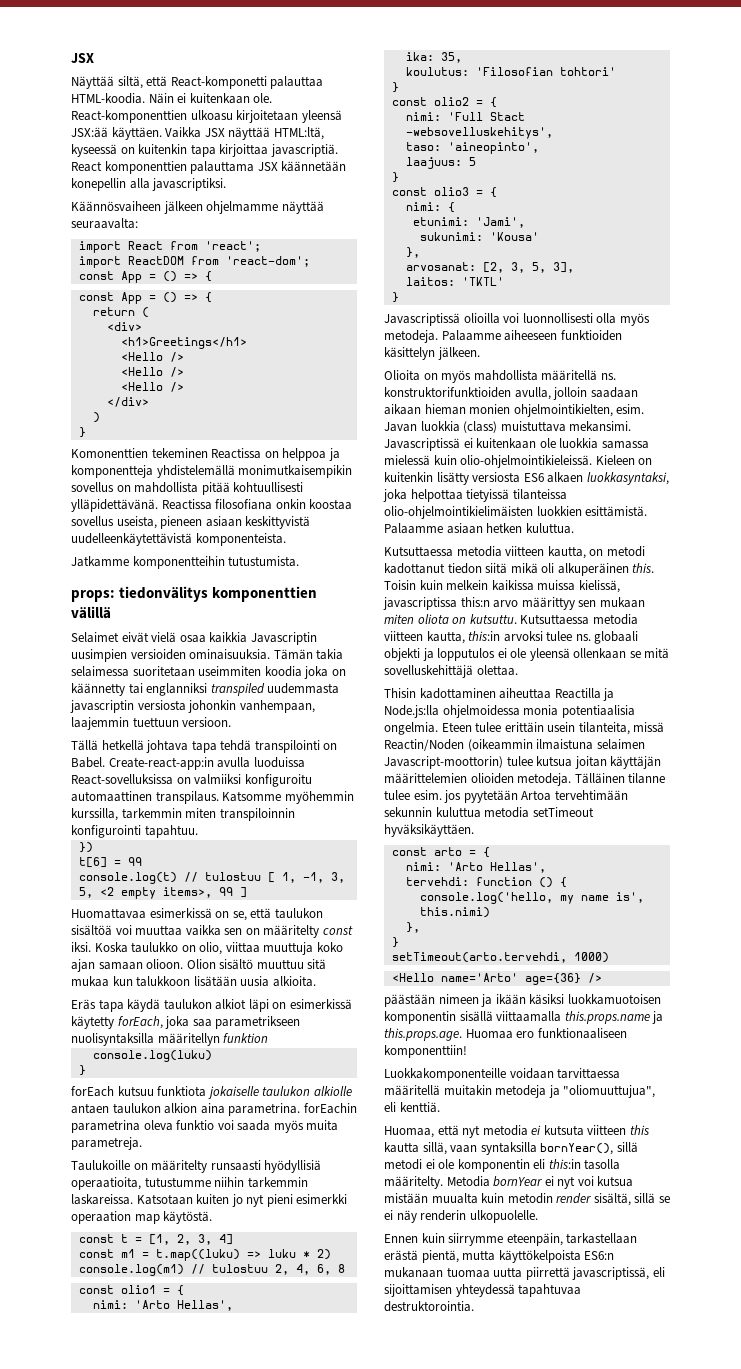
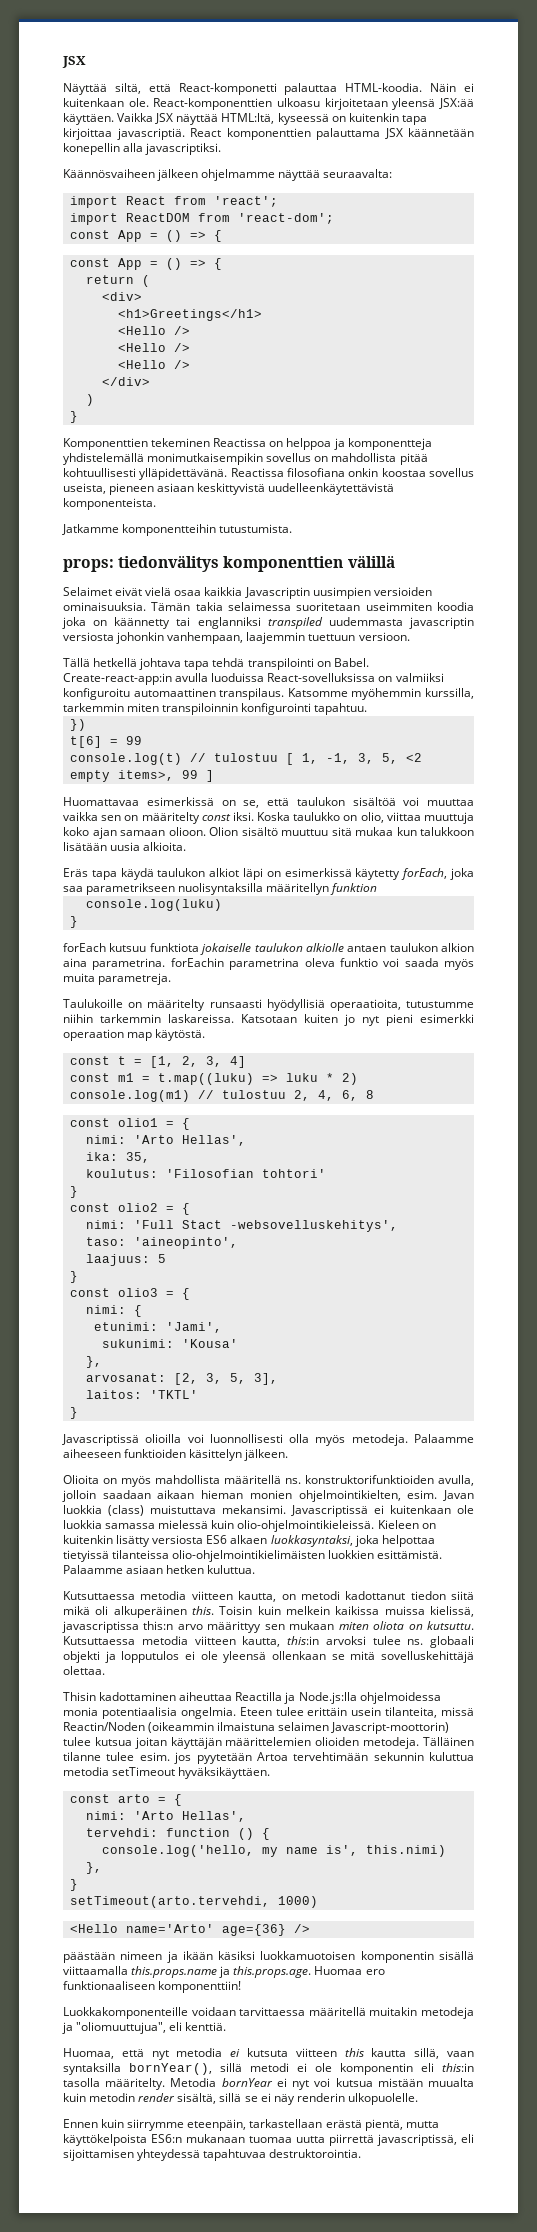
- Komonenttien tekeminen Reactissa on helppoa ja komponentteja yhdistelemällä monimutkaisempikin sovellus on mahdollista pitää kohtuullisesti ylläpidettävänä.
+ Komponenttien tekeminen Reactissa on helppoa ja komponentteja yhdistelemällä monimutkaisempikin sovellus on mahdollista pitää kohtuullisesti ylläpidettävänä.

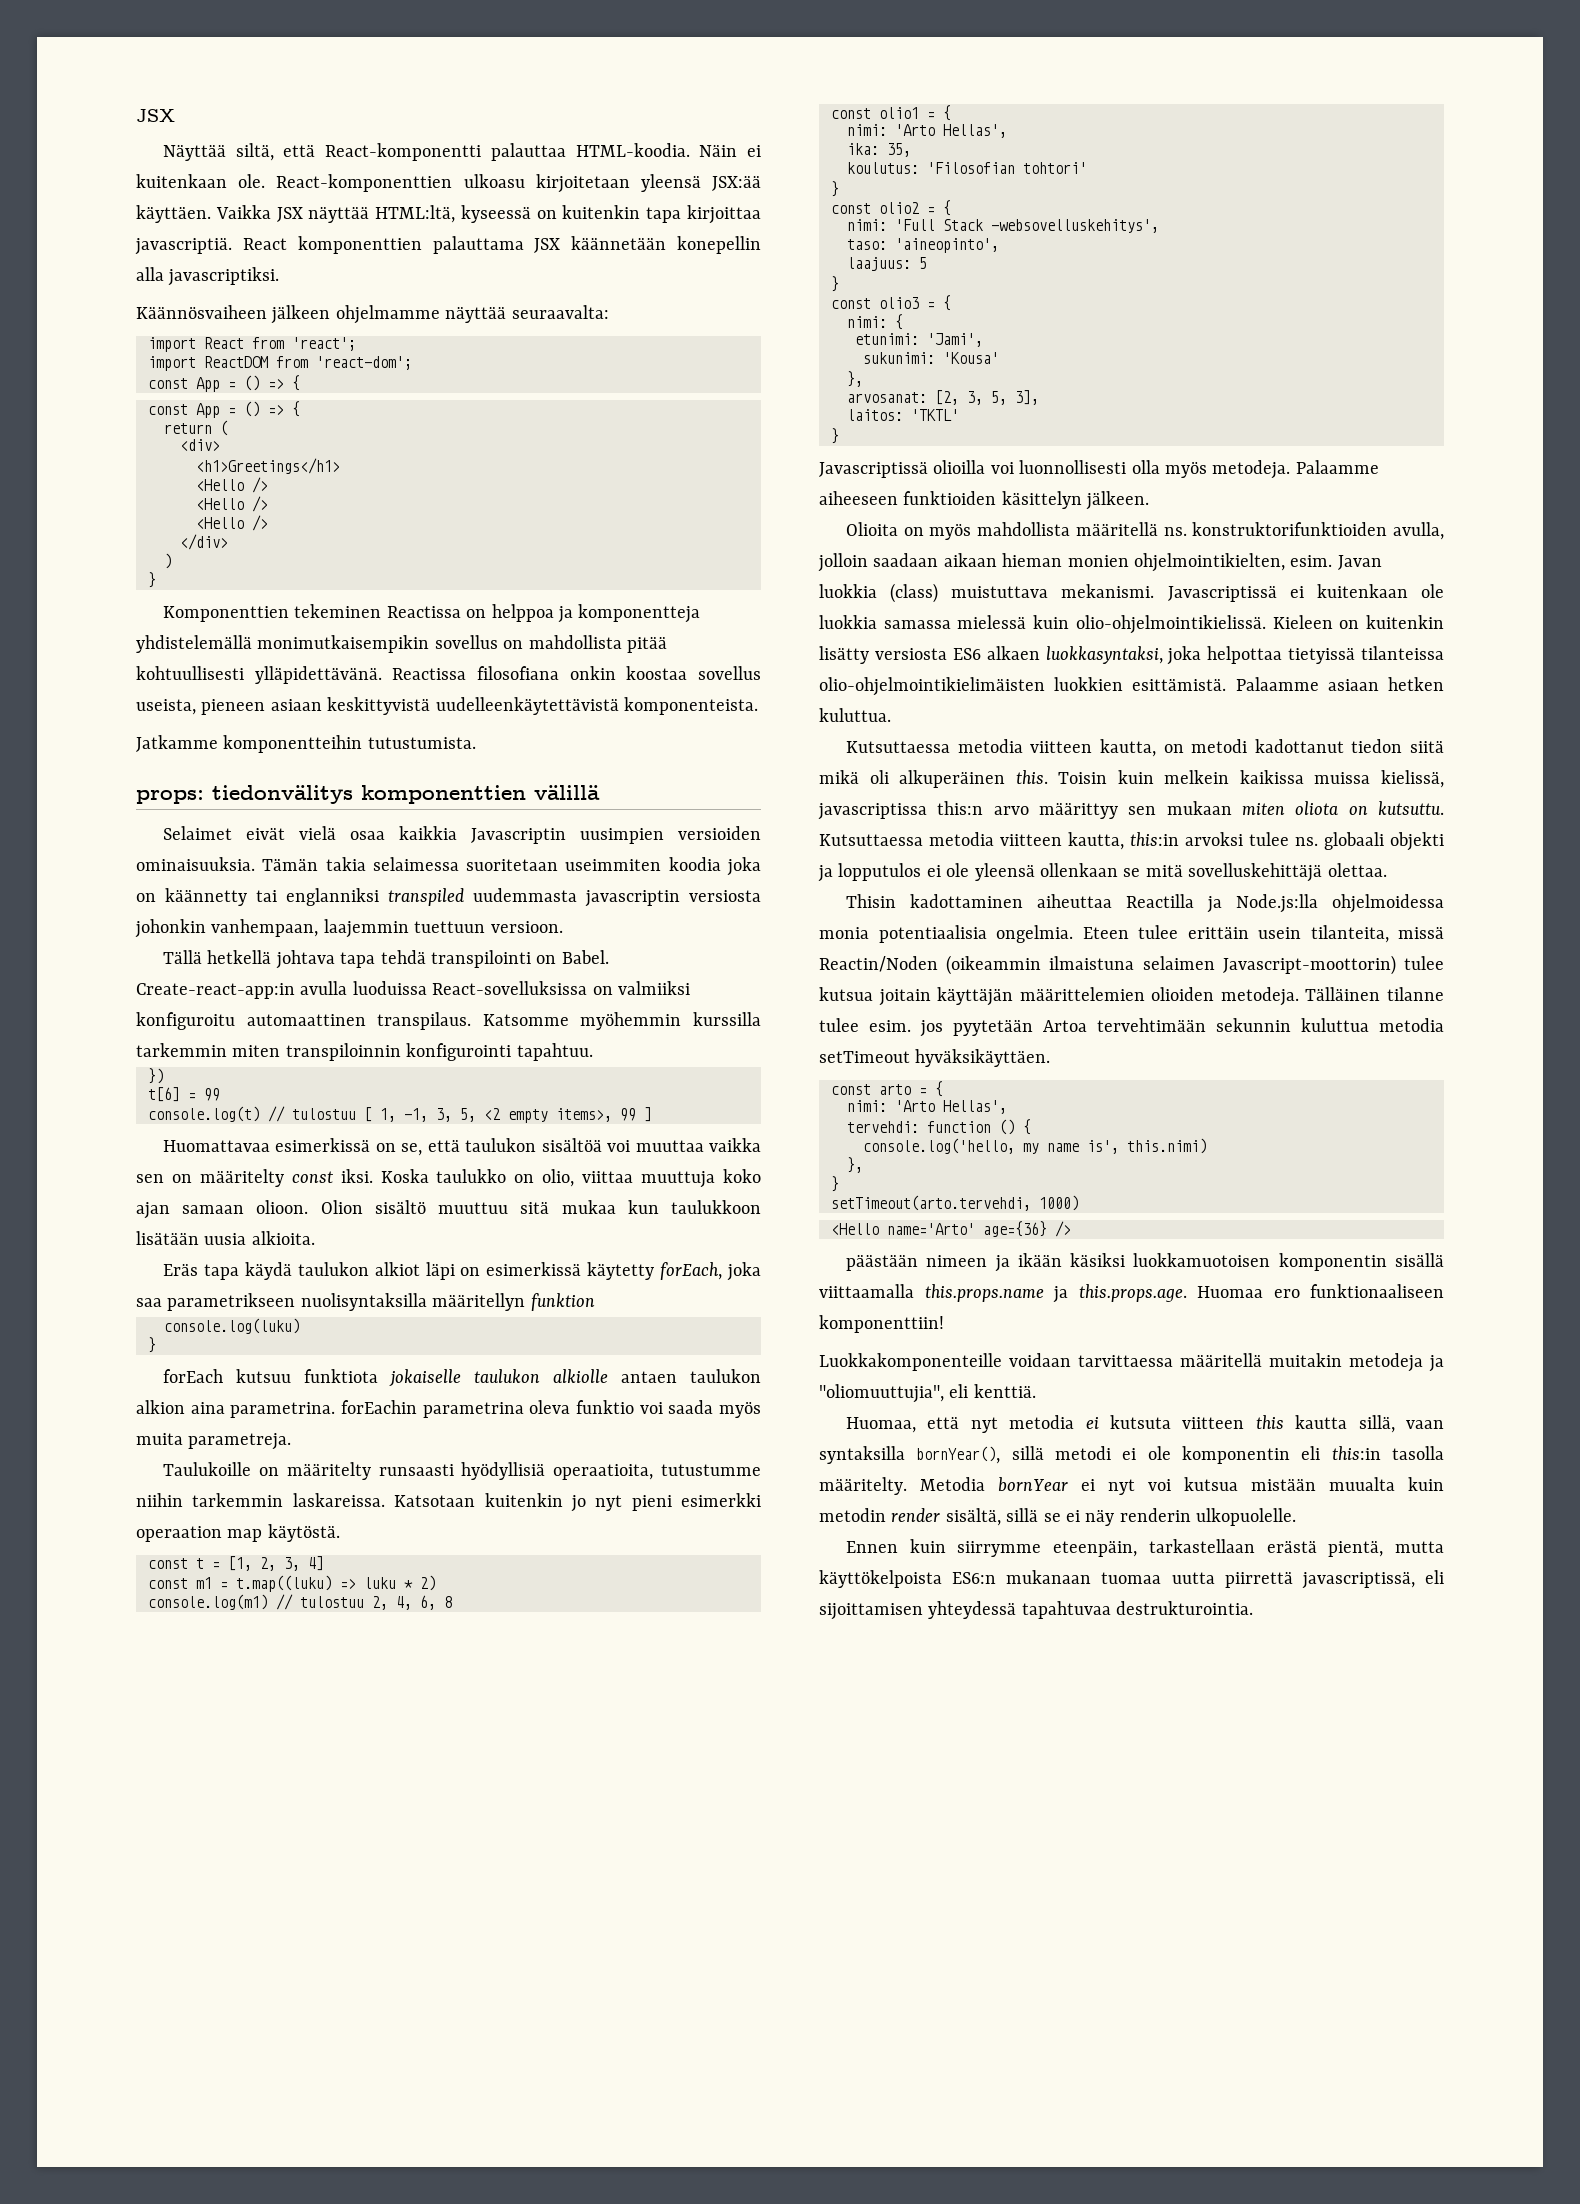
- Näyttää siltä, että React-komponetti palauttaa HTML-koodia.
+ Näyttää siltä, että React-komponentti palauttaa HTML-koodia.
- Katsomme myöhemmin kurssilla, tarkemmin miten transpiloinnin konfigurointi tapahtuu.
+ Katsomme myöhemmin kurssilla tarkemmin miten transpiloinnin konfigurointi tapahtuu.
- Olion sisältö muuttuu sitä mukaa kun talukkoon lisätään uusia alkioita.
+ Olion sisältö muuttuu sitä mukaa kun taulukkoon lisätään uusia alkioita.
- Katsotaan kuiten jo nyt pieni esimerkki operaation map käytöstä.
+ Katsotaan kuitenkin jo nyt pieni esimerkki operaation map käytöstä.
- nimi: 'Full Stact -websovelluskehitys',
+ nimi: 'Full Stack -websovelluskehitys',
- Javan luokkia (class) muistuttava mekansimi.
+ Javan luokkia (class) muistuttava mekanismi.
- Javascriptissä ei kuitenkaan ole luokkia samassa mielessä kuin olio-ohjelmointikieleissä.
+ Javascriptissä ei kuitenkaan ole luokkia samassa mielessä kuin olio-ohjelmointikielissä.
- Eteen tulee erittäin usein tilanteita, missä Reactin/Noden (oikeammin ilmaistuna selaimen Javascript-moottorin) tulee kutsua joitan käyttäjän määrittelemien olioiden metodeja.
+ Eteen tulee erittäin usein tilanteita, missä Reactin/Noden (oikeammin ilmaistuna selaimen Javascript-moottorin) tulee kutsua joitain käyttäjän määrittelemien olioiden metodeja.
- Luokkakomponenteille voidaan tarvittaessa määritellä muitakin metodeja ja "oliomuuttujua", eli kenttiä.
+ Luokkakomponenteille voidaan tarvittaessa määritellä muitakin metodeja ja "oliomuuttujia", eli kenttiä.
- Ennen kuin siirrymme eteenpäin, tarkastellaan erästä pientä, mutta käyttökelpoista ES6:n mukanaan tuomaa uutta piirrettä javascriptissä, eli sijoittamisen yhteydessä tapahtuvaa destruktorointia.
+ Ennen kuin siirrymme eteenpäin, tarkastellaan erästä pientä, mutta käyttökelpoista ES6:n mukanaan tuomaa uutta piirrettä javascriptissä, eli sijoittamisen yhteydessä tapahtuvaa destrukturointia.

